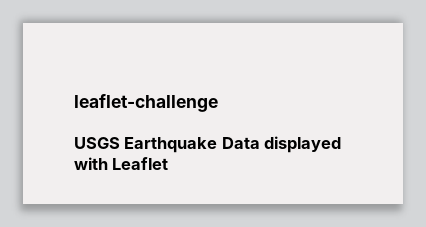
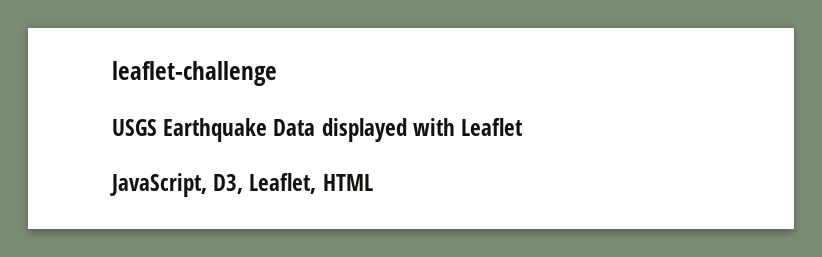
+ JavaScript, D3, Leaflet, HTML

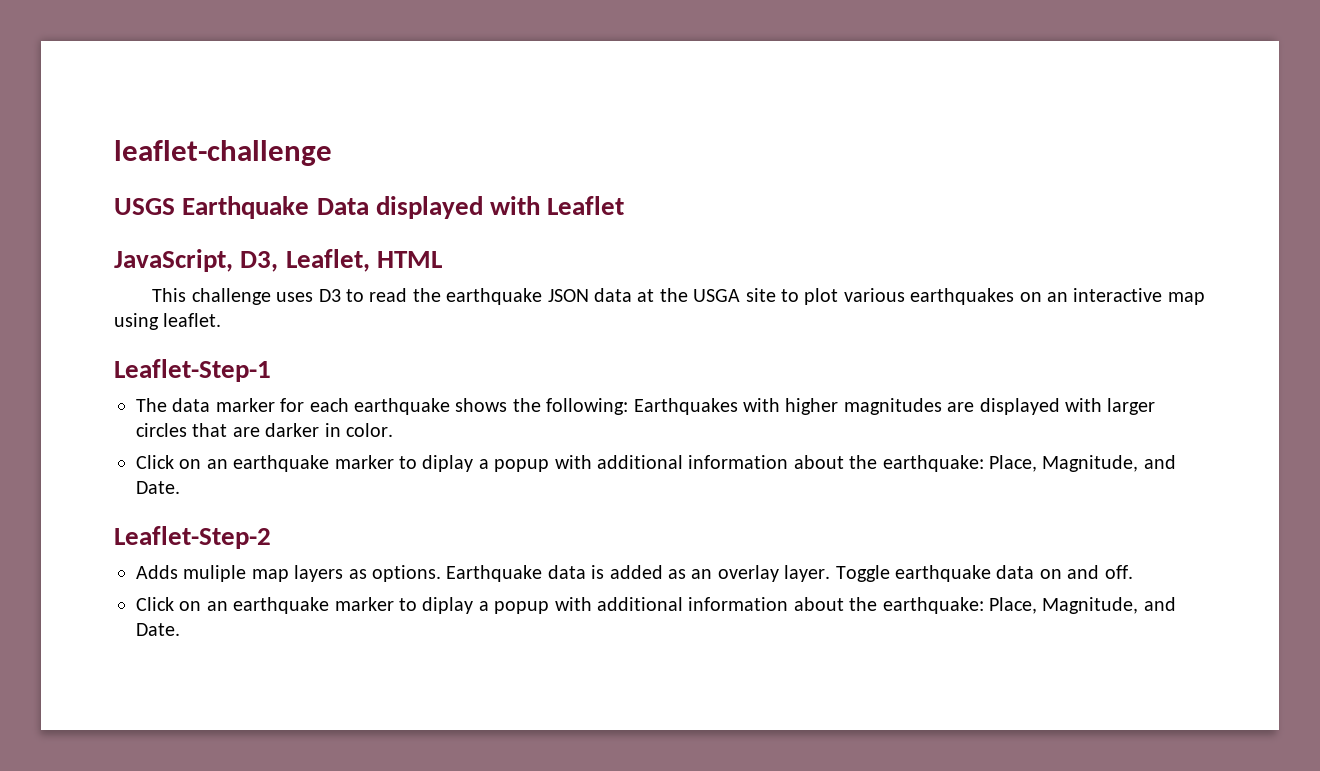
+ This challenge uses D3 to read the earthquake JSON data at the USGA site to plot various earthquakes on an interactive map using leaflet.
+ Leaflet-Step-1
+ The data marker for each earthquake shows the following: Earthquakes with higher magnitudes are displayed with larger circles that are darker in color.
+ Click on an earthquake marker to diplay a popup with additional information about the earthquake: Place, Magnitude, and Date.
+ Leaflet-Step-2
+ Adds muliple map layers as options. Earthquake data is added as an overlay layer. Toggle earthquake data on and off.
+ Click on an earthquake marker to diplay a popup with additional information about the earthquake: Place, Magnitude, and Date.

